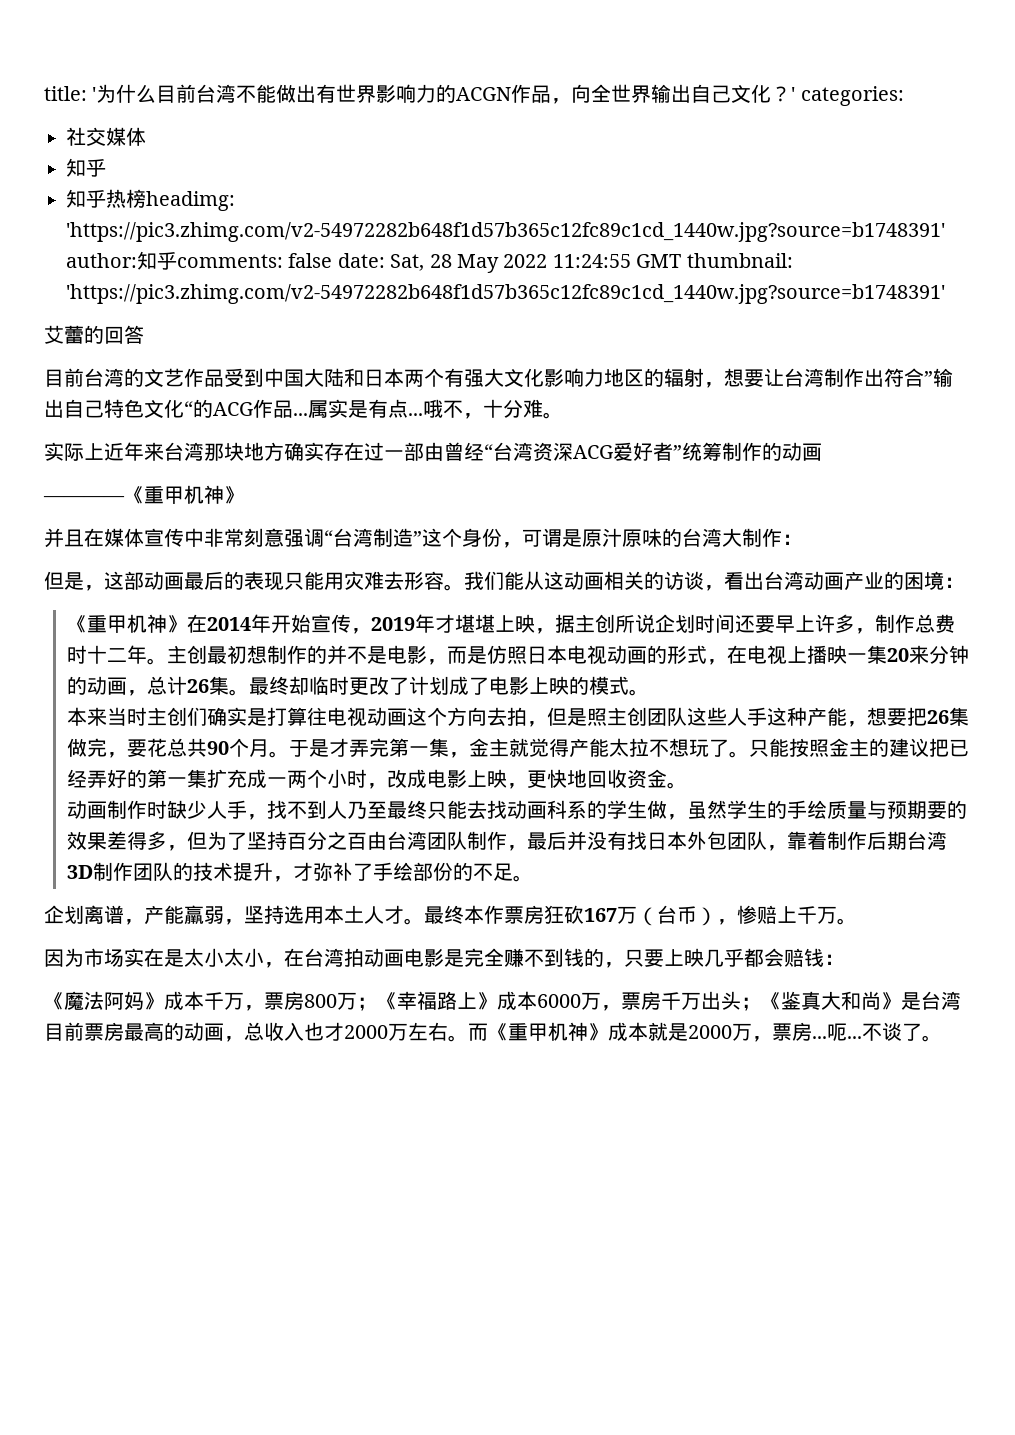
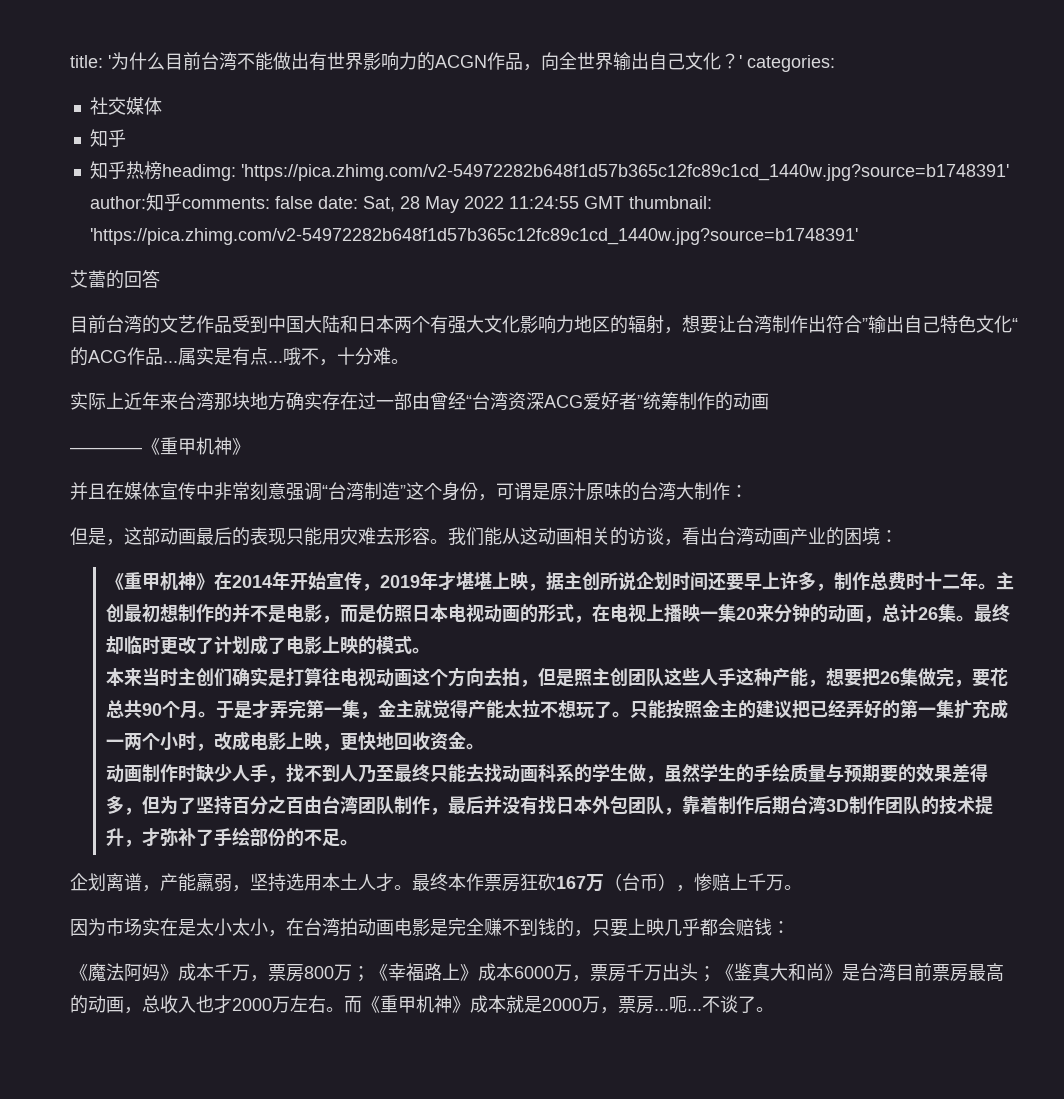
- 知乎热榜headimg: 'https://pic3.zhimg.com/v2-54972282b648f1d57b365c12fc89c1cd_1440w.jpg?source=b1748391' author:知乎comments: false date: Sat, 28 May 2022 11:24:55 GMT thumbnail: 'https://pic3.zhimg.com/v2-54972282b648f1d57b365c12fc89c1cd_1440w.jpg?source=b1748391'
+ 知乎热榜headimg: 'https://pica.zhimg.com/v2-54972282b648f1d57b365c12fc89c1cd_1440w.jpg?source=b1748391' author:知乎comments: false date: Sat, 28 May 2022 11:24:55 GMT thumbnail: 'https://pica.zhimg.com/v2-54972282b648f1d57b365c12fc89c1cd_1440w.jpg?source=b1748391'

